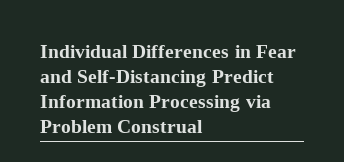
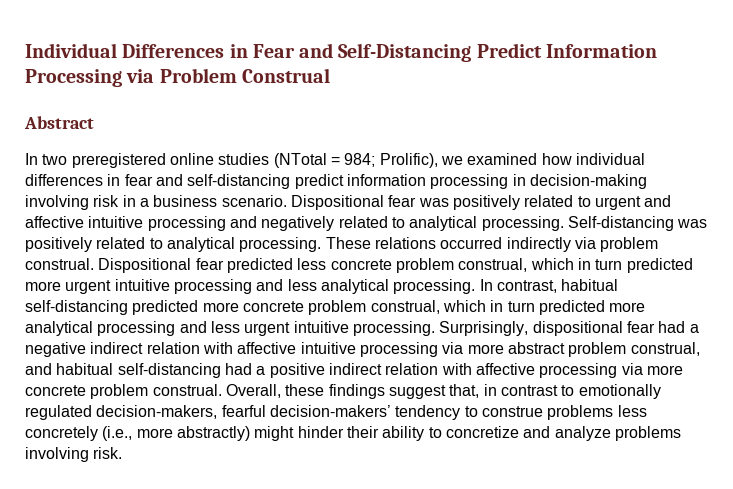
+ Abstract
+ In two preregistered online studies (NTotal = 984; Prolific), we examined how individual differences in fear and self-distancing predict information processing in decision-making involving risk in a business scenario. Dispositional fear was positively related to urgent and affective intuitive processing and negatively related to analytical processing. Self-distancing was positively related to analytical processing. These relations occurred indirectly via problem construal. Dispositional fear predicted less concrete problem construal, which in turn predicted more urgent intuitive processing and less analytical processing. In contrast, habitual self-distancing predicted more concrete problem construal, which in turn predicted more analytical processing and less urgent intuitive processing. Surprisingly, dispositional fear had a negative indirect relation with affective intuitive processing via more abstract problem construal, and habitual self-distancing had a positive indirect relation with affective processing via more concrete problem construal. Overall, these findings suggest that, in contrast to emotionally regulated decision-makers, fearful decision-makers’ tendency to construe problems less concretely (i.e., more abstractly) might hinder their ability to concretize and analyze problems involving risk.

